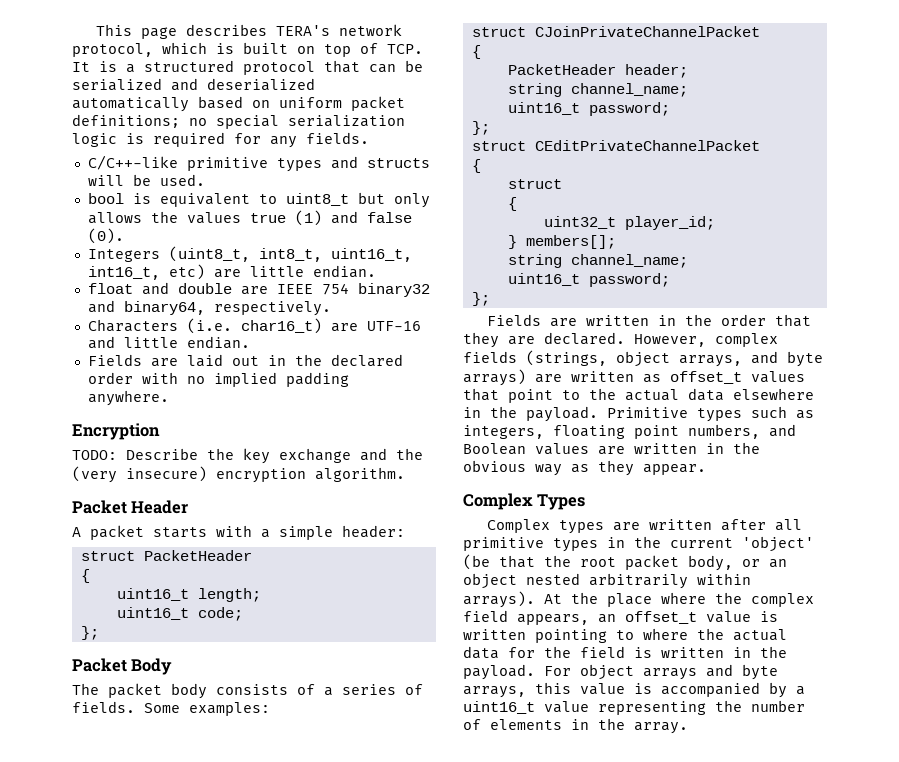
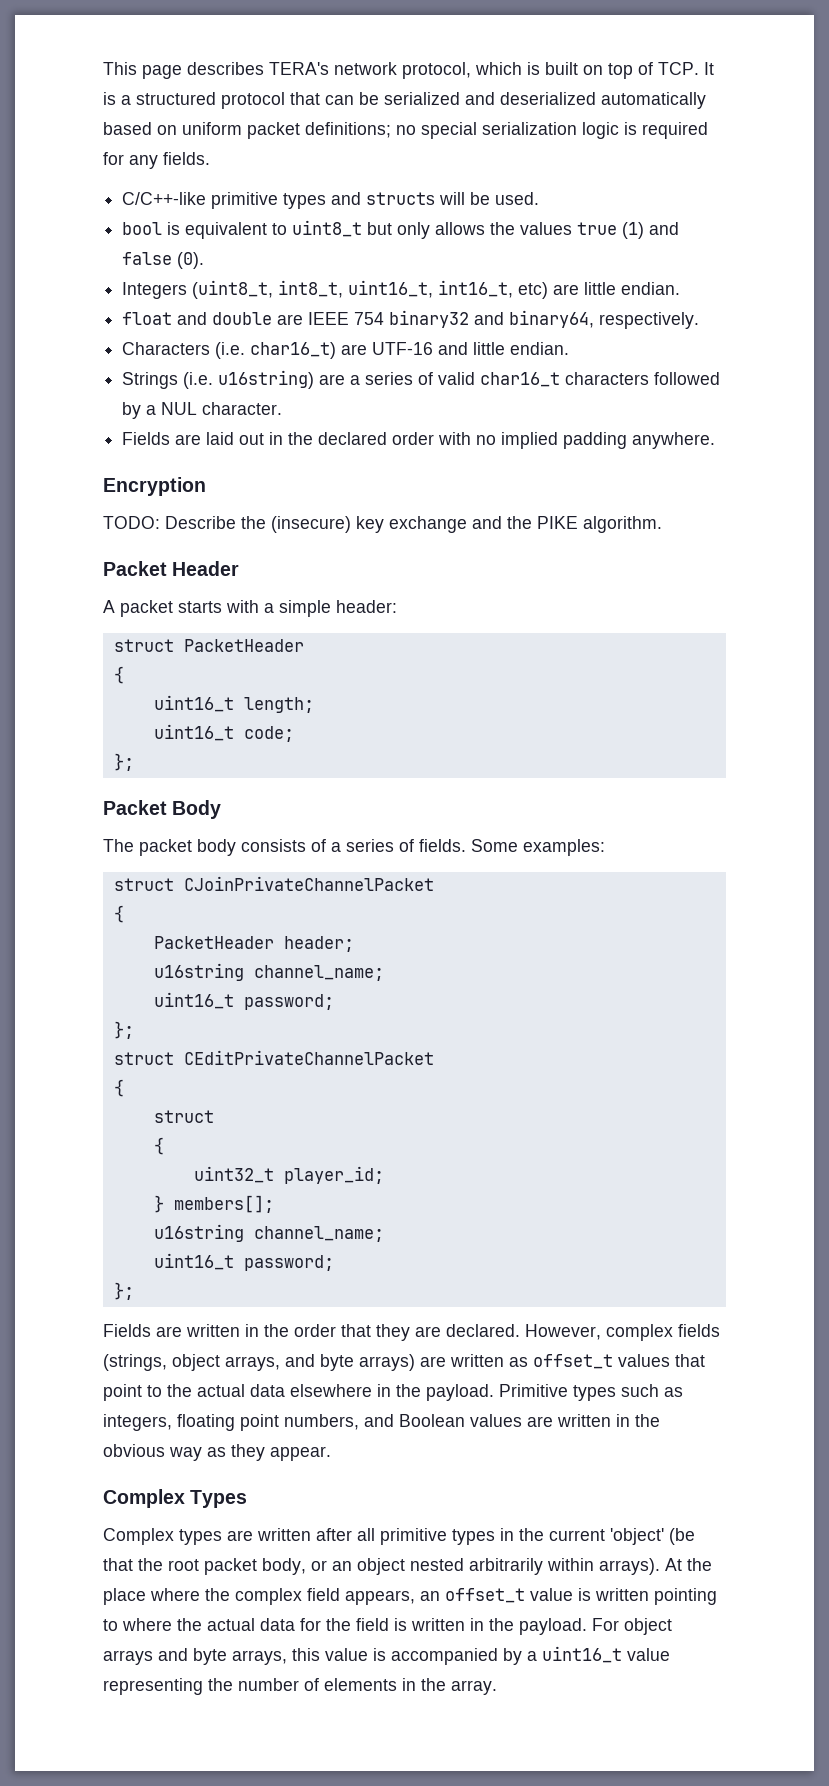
+ Strings (i.e. u16string) are a series of valid char16_t characters followed by a NUL character.
- TODO: Describe the key exchange and the (very insecure) encryption algorithm.
+ TODO: Describe the (insecure) key exchange and the PIKE algorithm.
  PacketHeader header;
- string channel_name;
+ u16string channel_name;
  } members[];
- string channel_name;
+ u16string channel_name;

